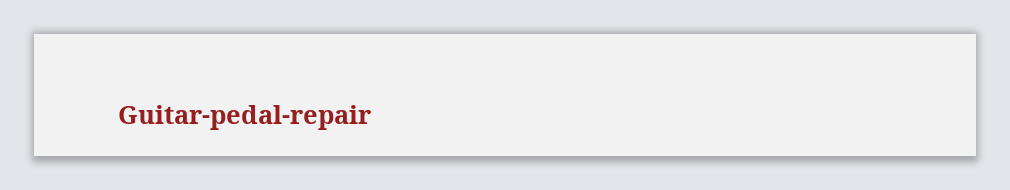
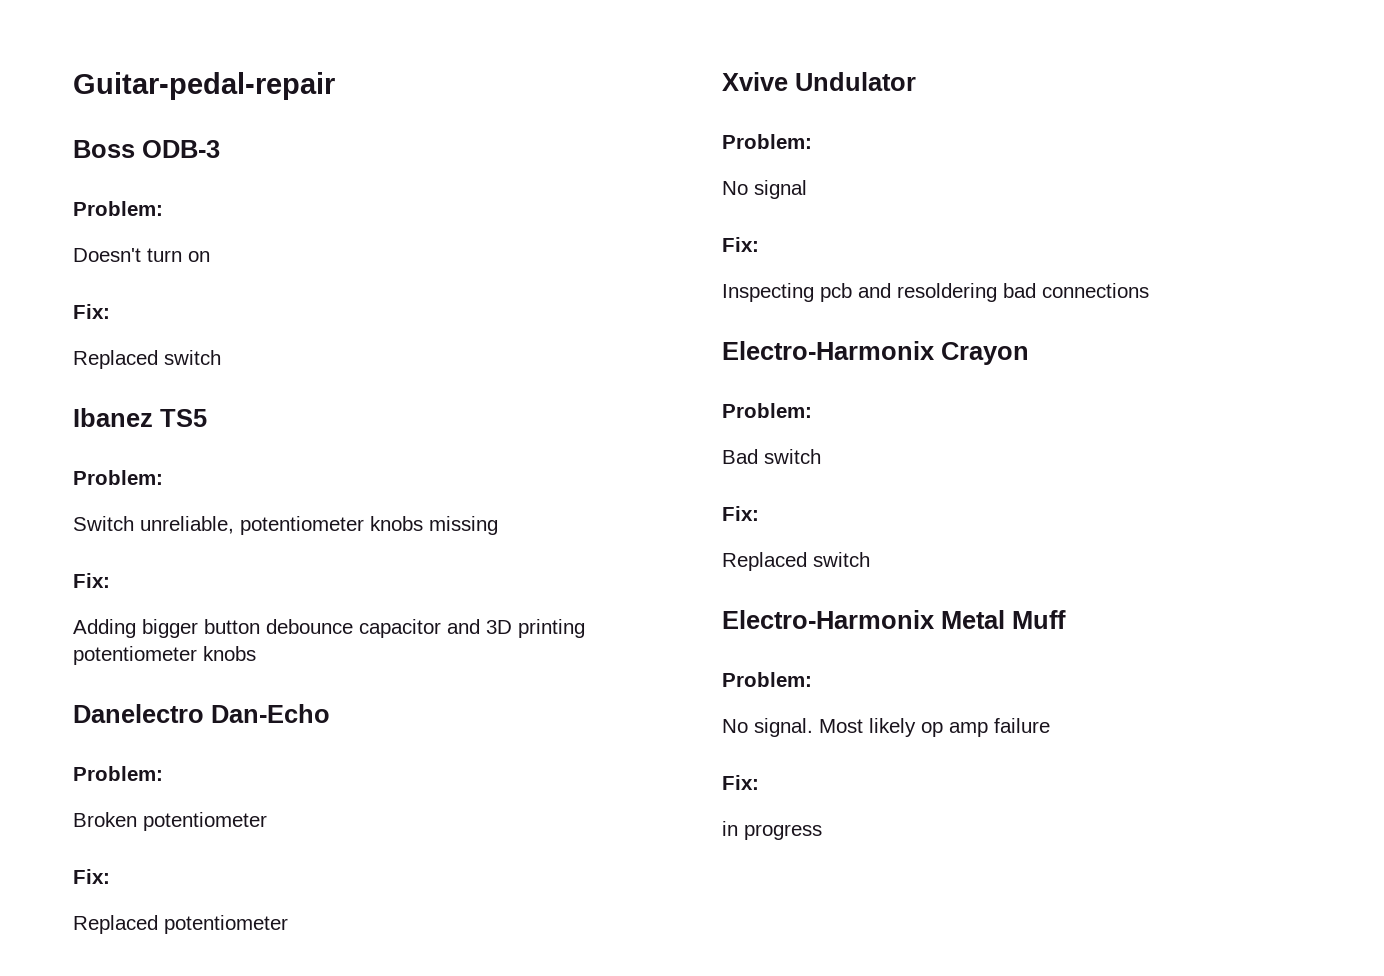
+ Boss ODB-3
+ Problem:
+ Doesn't turn on
+ Fix:
+ Replaced switch
+ Ibanez TS5
+ Problem:
+ Switch unreliable, potentiometer knobs missing
+ Fix:
+ Adding bigger button debounce capacitor and 3D printing potentiometer knobs
+ Danelectro Dan-Echo
+ Problem:
+ Broken potentiometer
+ Fix:
+ Replaced potentiometer
+ Xvive Undulator
+ Problem:
+ No signal
+ Fix:
+ Inspecting pcb and resoldering bad connections
+ Electro-Harmonix Crayon
+ Problem:
+ Bad switch
+ Fix:
+ Replaced switch
+ Electro-Harmonix Metal Muff
+ Problem:
+ No signal. Most likely op amp failure
+ Fix:
+ in progress

